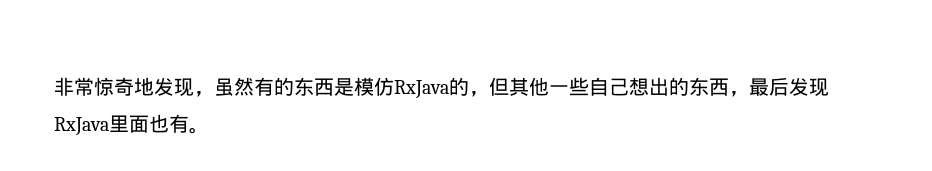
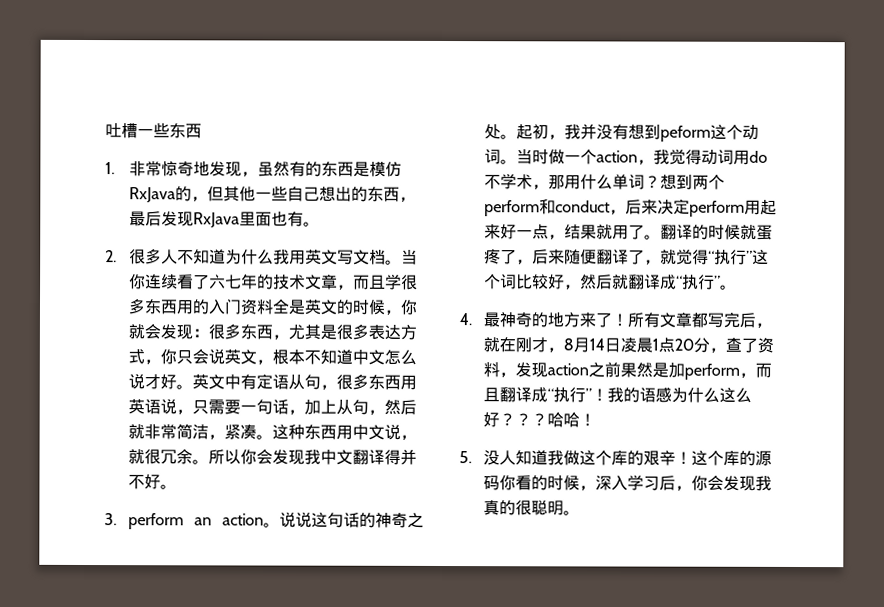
- 非常惊奇地发现，虽然有的东西是模仿RxJava的，但其他一些自己想出的东西，最后发现RxJava里面也有。
+ 吐槽一些东西
+ 1.非常惊奇地发现，虽然有的东西是模仿RxJava的，但其他一些自己想出的东西，最后发现RxJava里面也有。
+ 2.很多人不知道为什么我用英文写文档。当你连续看了六七年的技术文章，而且学很多东西用的入门资料全是英文的时候，你就会发现：很多东西，尤其是很多表达方式，你只会说英文，根本不知道中文怎么说才好。英文中有定语从句，很多东西用英语说，只需要一句话，加上从句，然后就非常简洁，紧凑。这种东西用中文说，就很冗余。所以你会发现我中文翻译得并不好。
+ 3. perform an action。说说这句话的神奇之处。起初，我并没有想到peform这个动词。当时做一个action，我觉得动词用do不学术，那用什么单词？想到两个perform和conduct，后来决定perform用起来好一点，结果就用了。翻译的时候就蛋疼了，后来随便翻译了，就觉得“执行”这个词比较好，然后就翻译成“执行”。
+ 4.最神奇的地方来了！所有文章都写完后，就在刚才，8月14日凌晨1点20分，查了资料，发现action之前果然是加perform，而且翻译成“执行”！我的语感为什么这么好？？？哈哈！
+ 5.没人知道我做这个库的艰辛！这个库的源码你看的时候，深入学习后，你会发现我真的很聪明。

